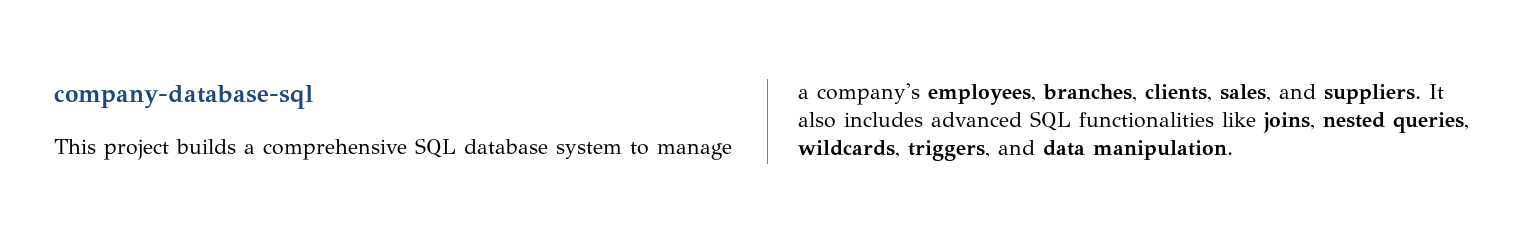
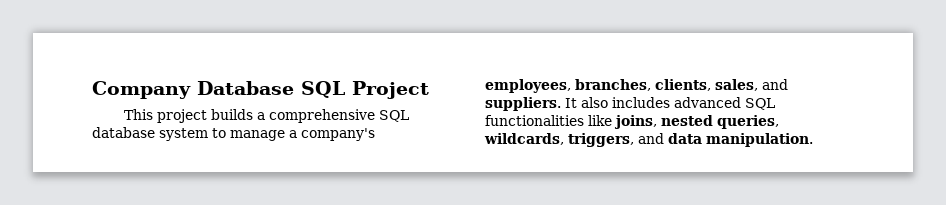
- company-database-sql
+ Company Database SQL Project

